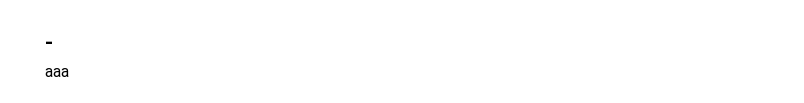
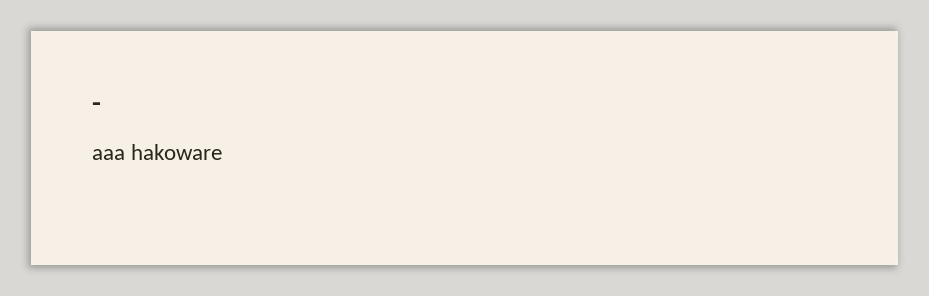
- aaa
+ aaa hakoware

